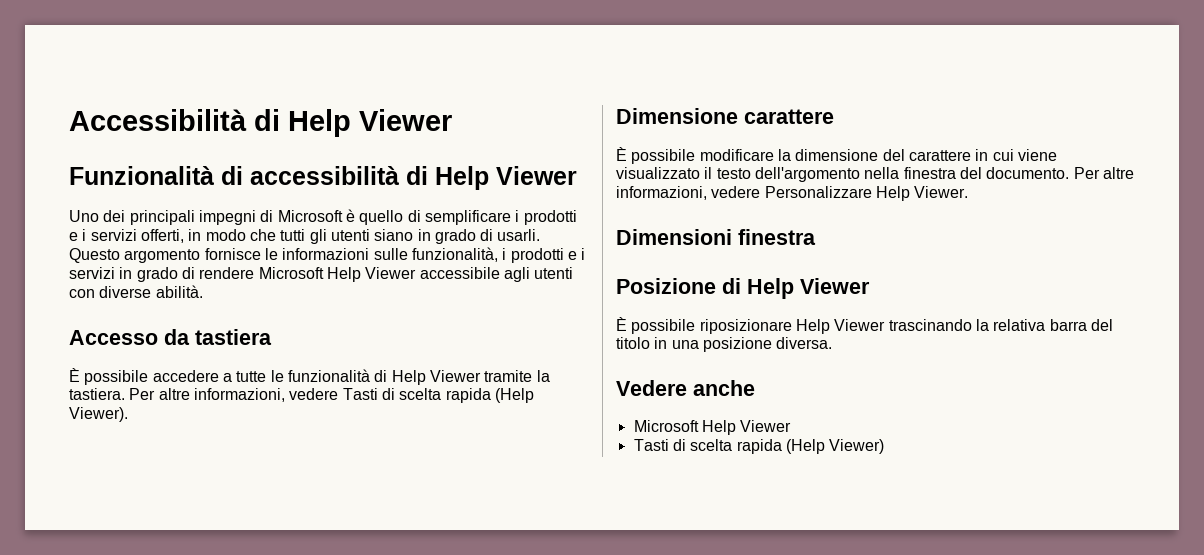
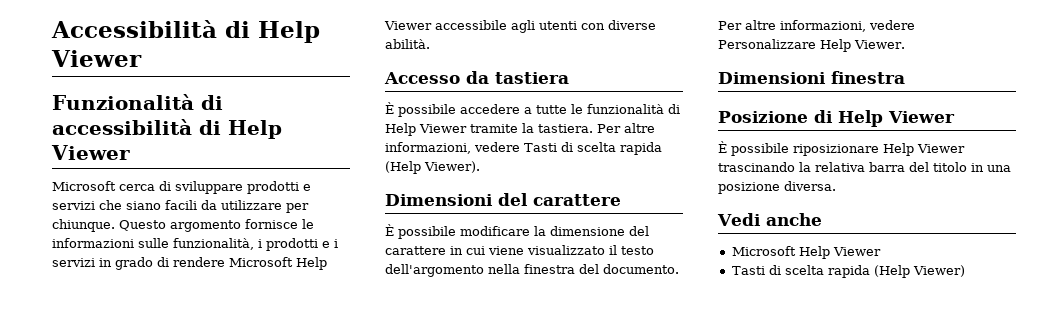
- Uno dei principali impegni di Microsoft è quello di semplificare i prodotti e i servizi offerti, in modo che tutti gli utenti siano in grado di usarli.
+ Microsoft cerca di sviluppare prodotti e servizi che siano facili da utilizzare per chiunque.
- Dimensione carattere
+ Dimensioni del carattere
- Vedere anche
+ Vedi anche

